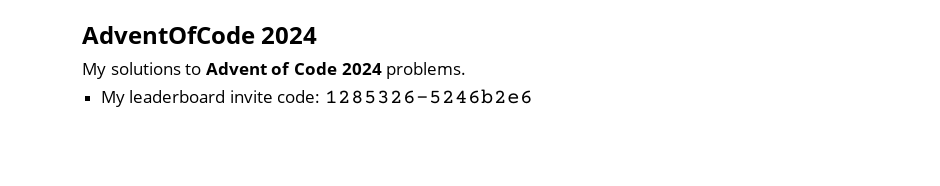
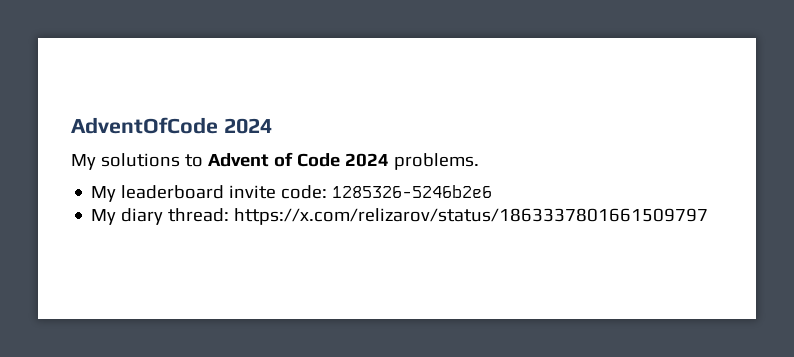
+ My diary thread: https://x.com/relizarov/status/1863337801661509797

